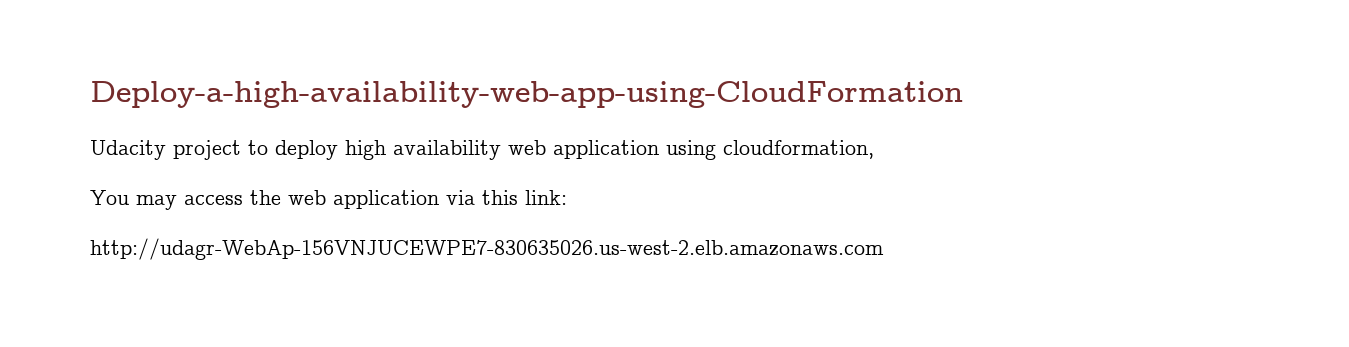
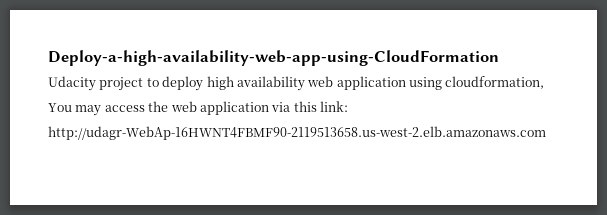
- http://udagr-WebAp-156VNJUCEWPE7-830635026.us-west-2.elb.amazonaws.com
+ http://udagr-WebAp-16HWNT4FBMF90-2119513658.us-west-2.elb.amazonaws.com

